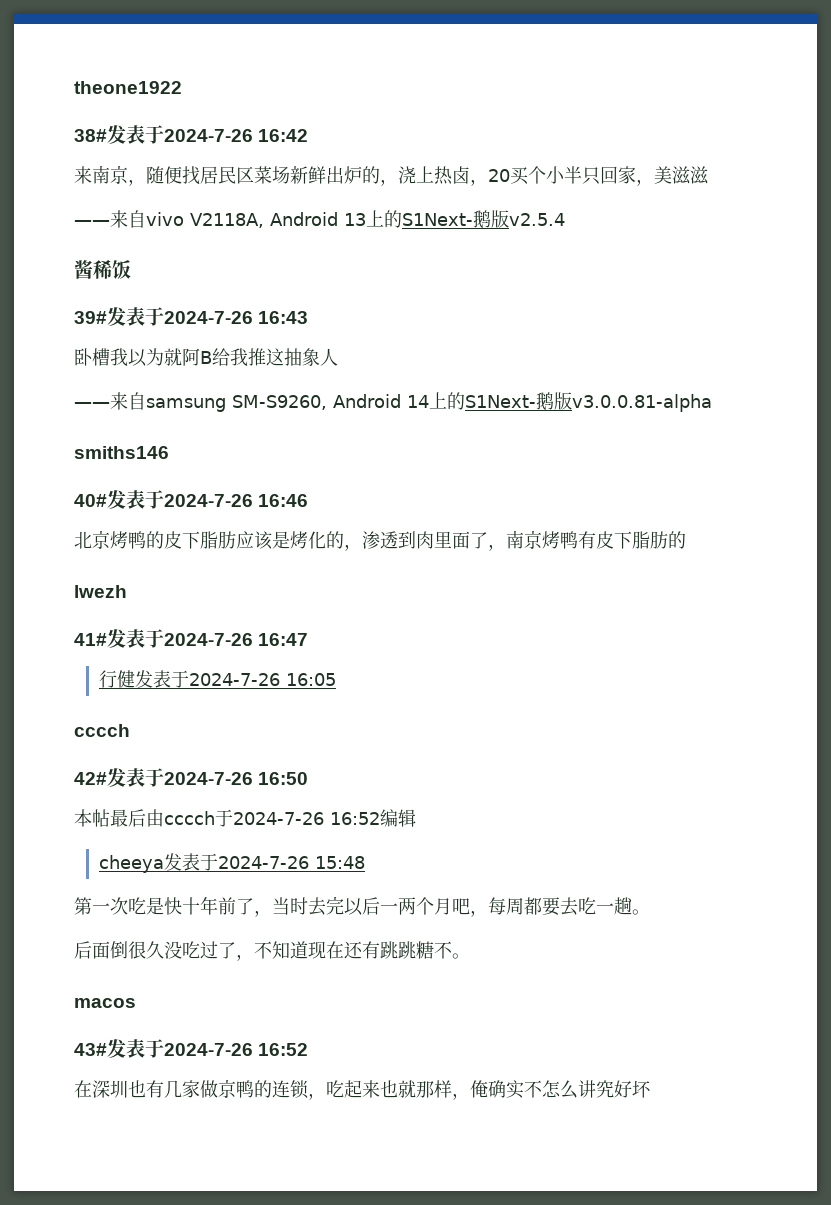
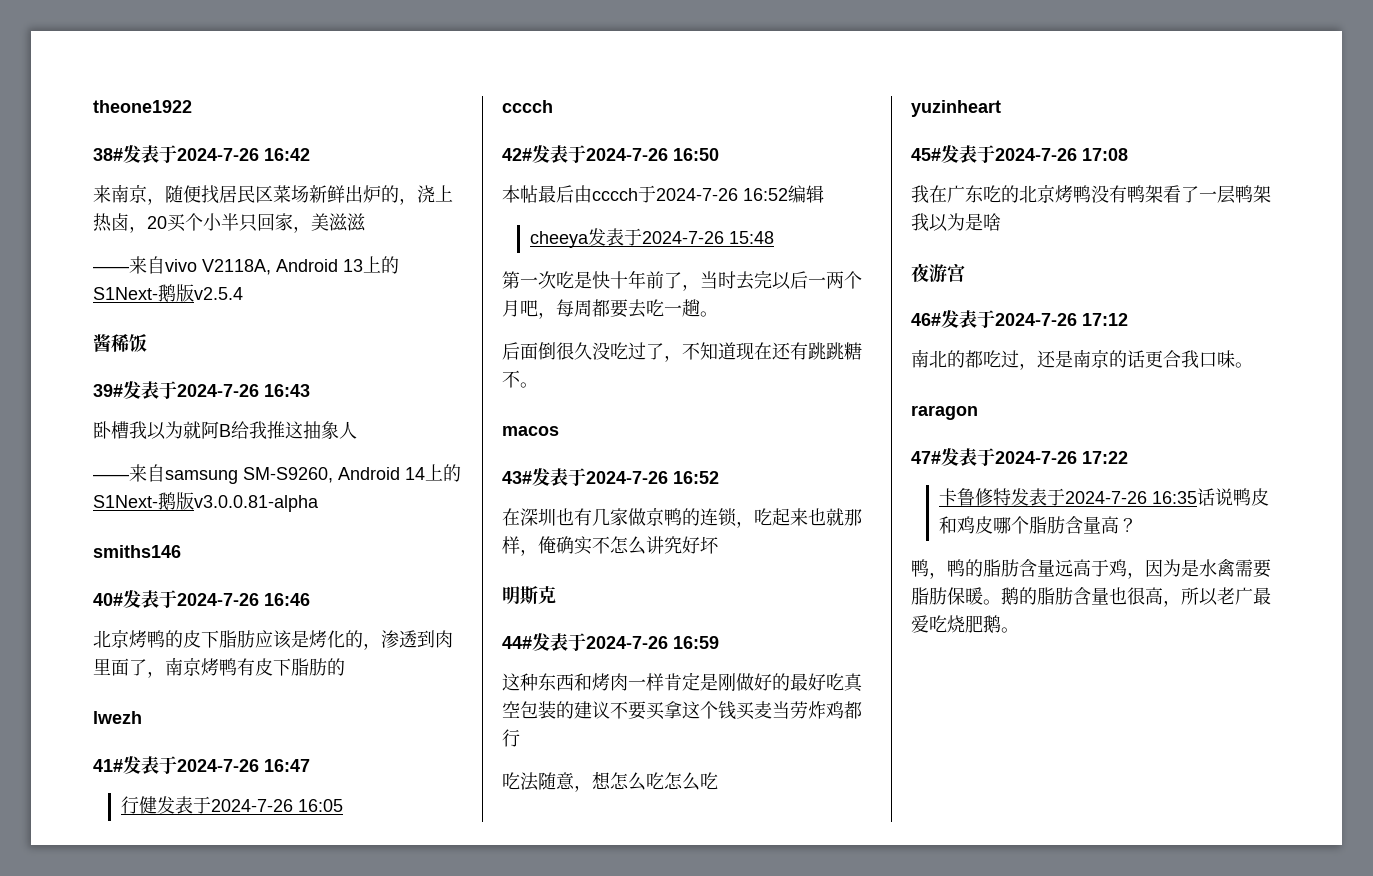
+ 明斯克
+ 44#发表于2024-7-26 16:59
+ 这种东西和烤肉一样肯定是刚做好的最好吃真空包装的建议不要买拿这个钱买麦当劳炸鸡都行
+ 吃法随意，想怎么吃怎么吃
+ yuzinheart
+ 45#发表于2024-7-26 17:08
+ 我在广东吃的北京烤鸭没有鸭架看了一层鸭架我以为是啥
+ 夜游宫
+ 46#发表于2024-7-26 17:12
+ 南北的都吃过，还是南京的话更合我口味。
+ raragon
+ 47#发表于2024-7-26 17:22
+ 卡鲁修特发表于2024-7-26 16:35话说鸭皮和鸡皮哪个脂肪含量高？
+ 鸭，鸭的脂肪含量远高于鸡，因为是水禽需要脂肪保暖。鹅的脂肪含量也很高，所以老广最爱吃烧肥鹅。

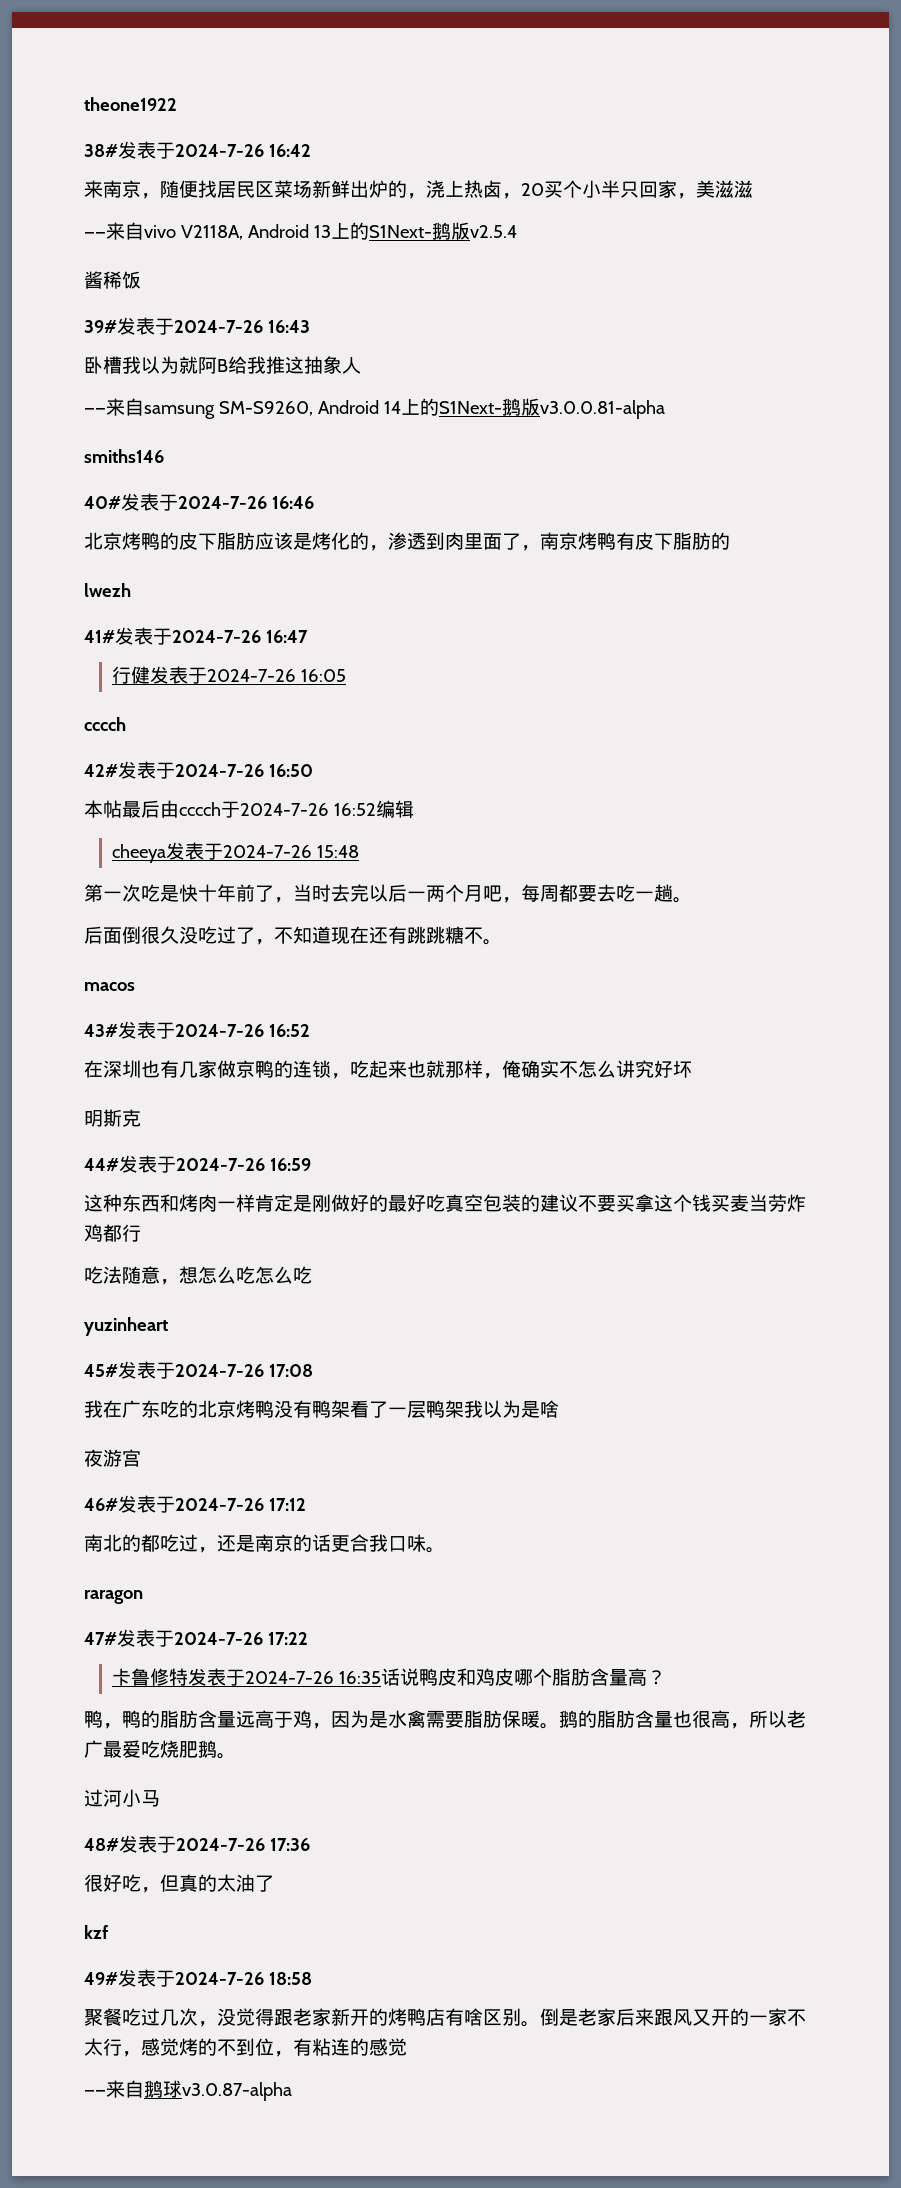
+ 过河小马
+ 48#发表于2024-7-26 17:36
+ 很好吃，但真的太油了
+ kzf
+ 49#发表于2024-7-26 18:58
+ 聚餐吃过几次，没觉得跟老家新开的烤鸭店有啥区别。倒是老家后来跟风又开的一家不太行，感觉烤的不到位，有粘连的感觉
+ ——来自鹅球v3.0.87-alpha

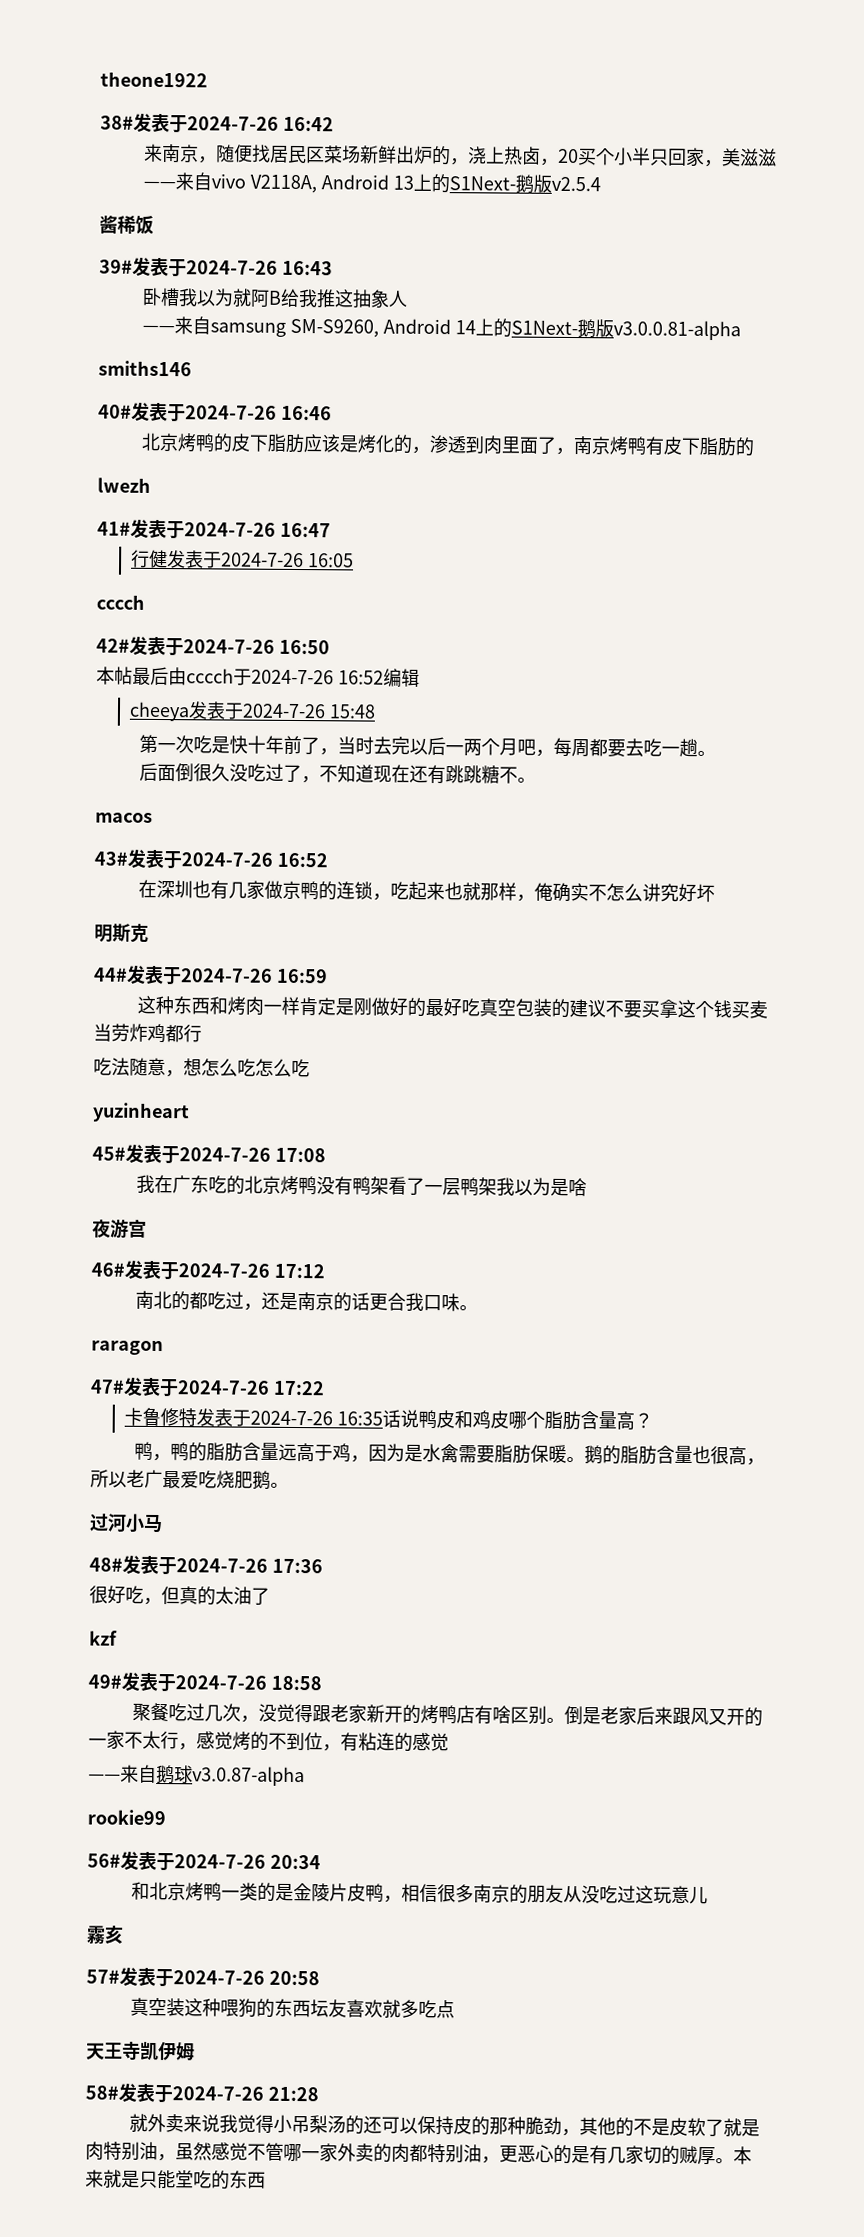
+ rookie99
+ 56#发表于2024-7-26 20:34
+ 和北京烤鸭一类的是金陵片皮鸭，相信很多南京的朋友从没吃过这玩意儿
+ 霧亥
+ 57#发表于2024-7-26 20:58
+ 真空装这种喂狗的东西坛友喜欢就多吃点
+ 天王寺凯伊姆
+ 58#发表于2024-7-26 21:28
+ 就外卖来说我觉得小吊梨汤的还可以保持皮的那种脆劲，其他的不是皮软了就是肉特别油，虽然感觉不管哪一家外卖的肉都特别油，更恶心的是有几家切的贼厚。本来就是只能堂吃的东西

